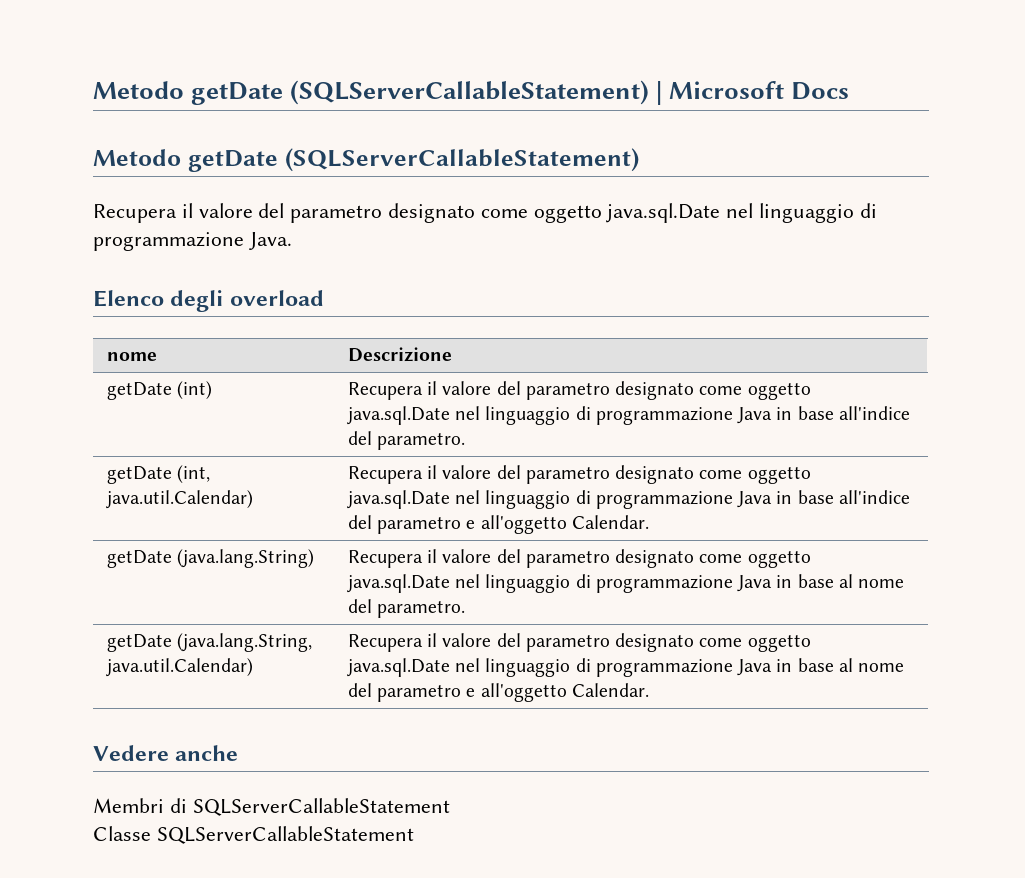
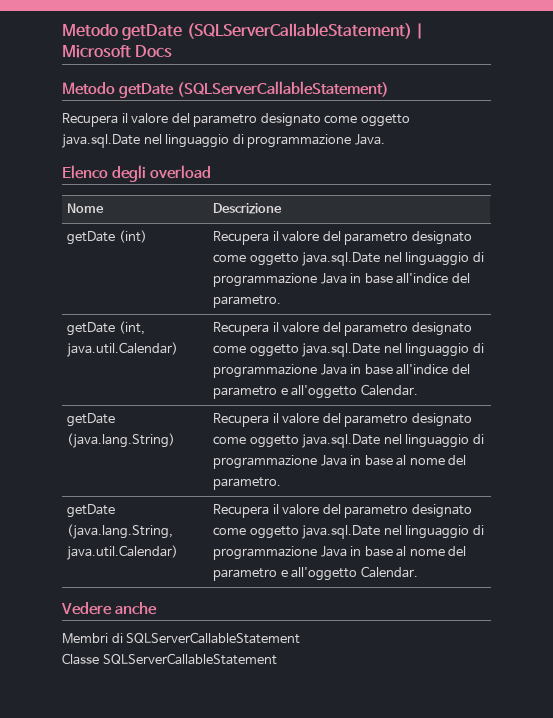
- nome | Descrizione
+ Nome | Descrizione

